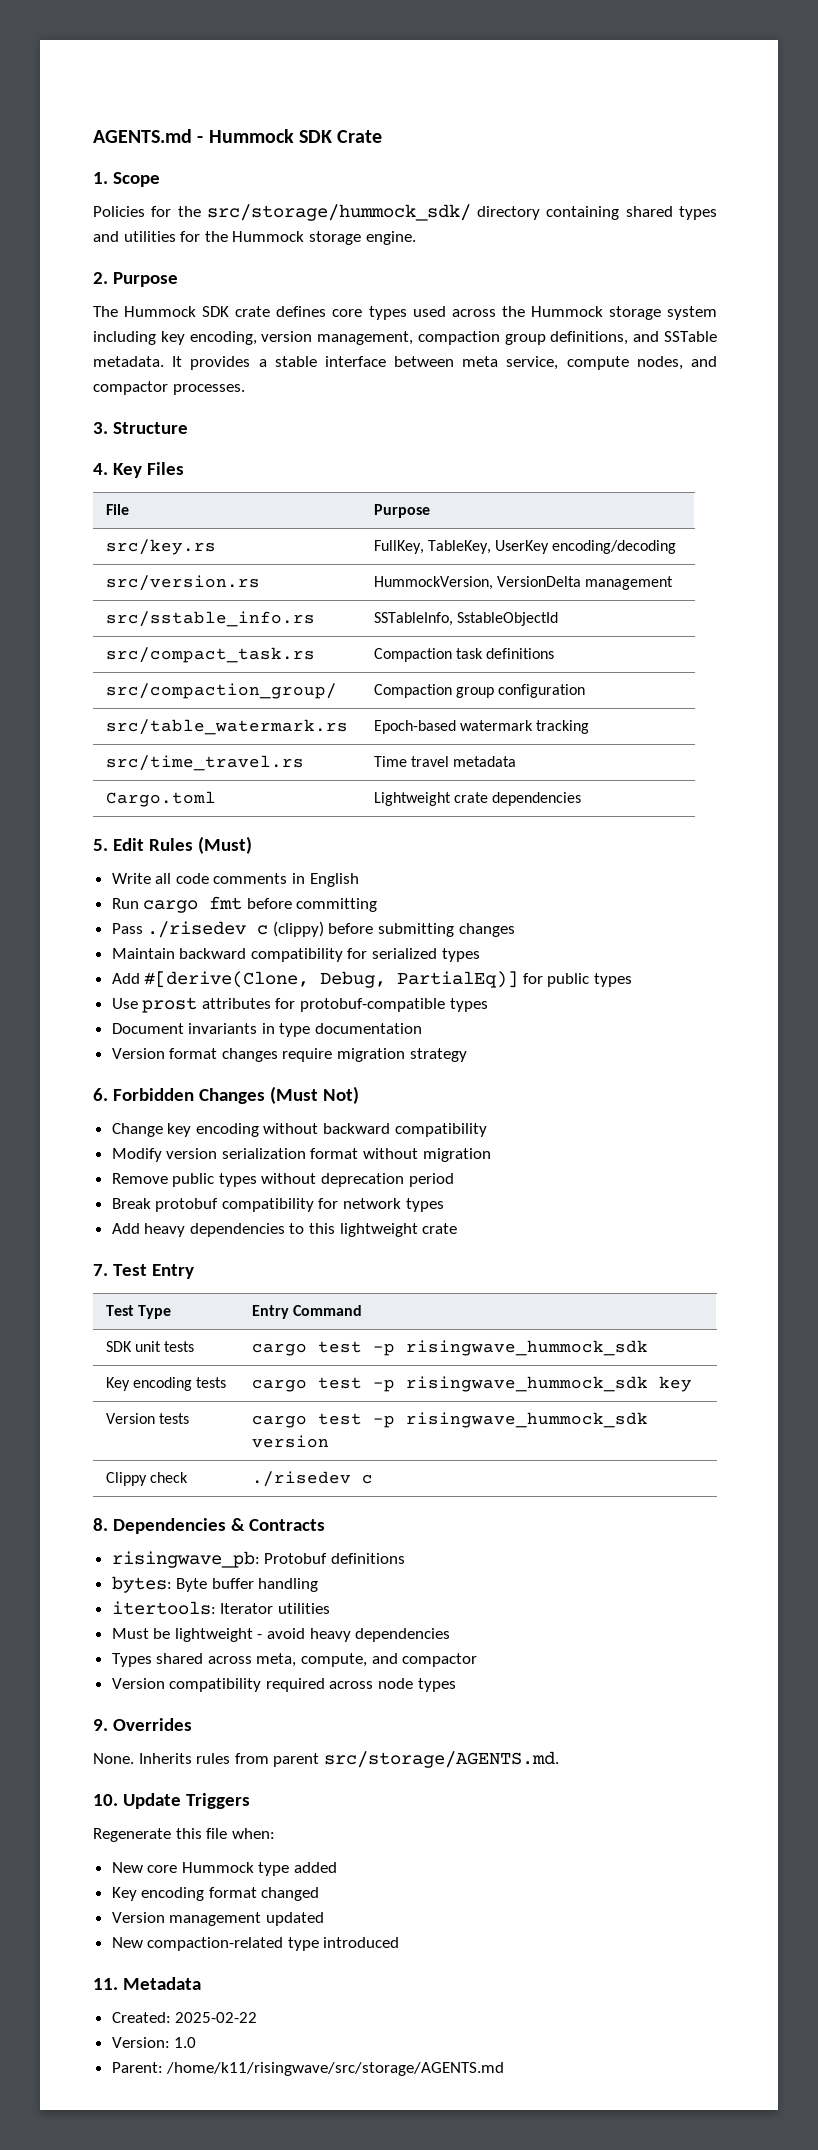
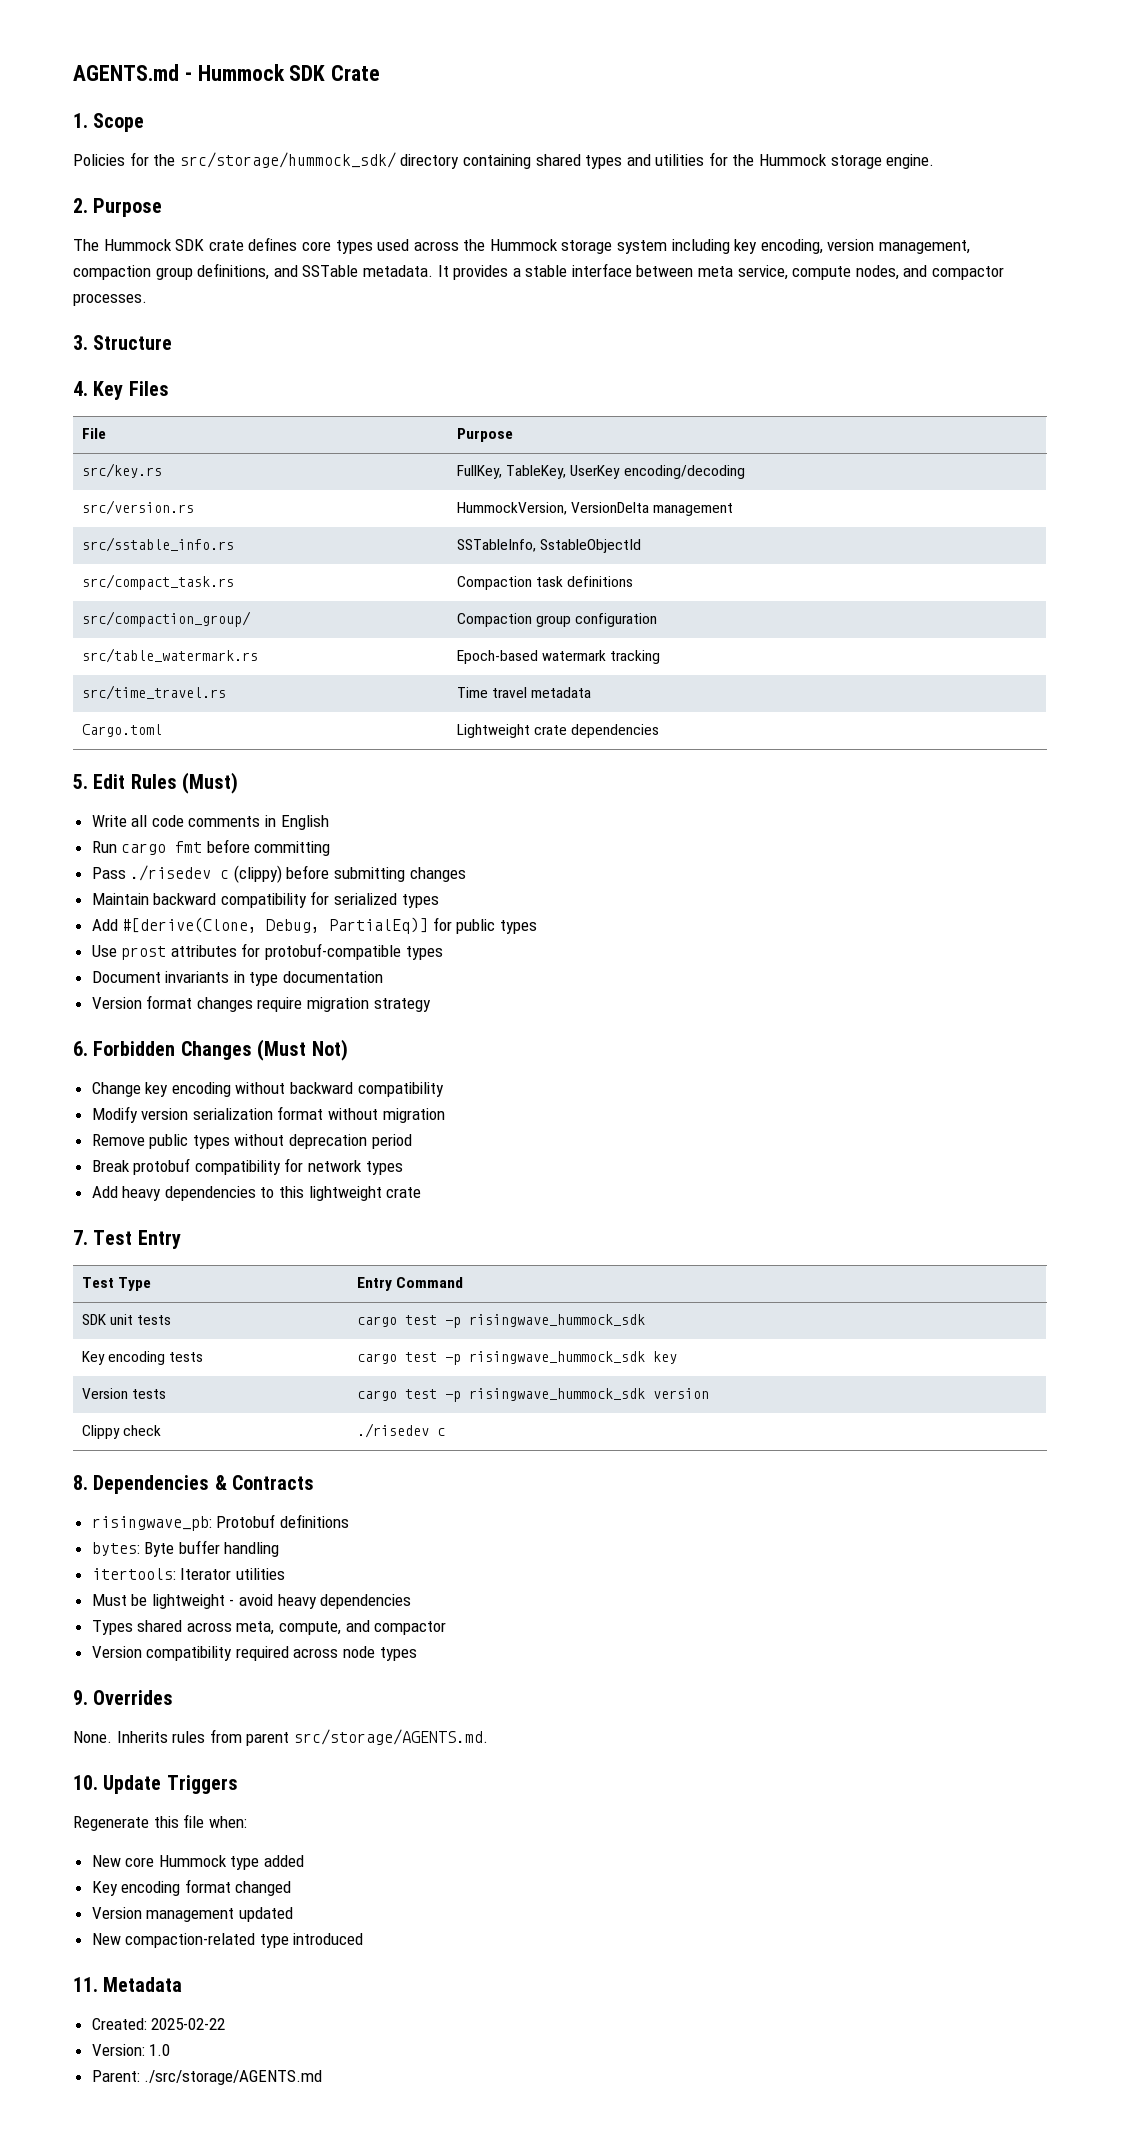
- Parent: /home/k11/risingwave/src/storage/AGENTS.md
+ Parent: ./src/storage/AGENTS.md

